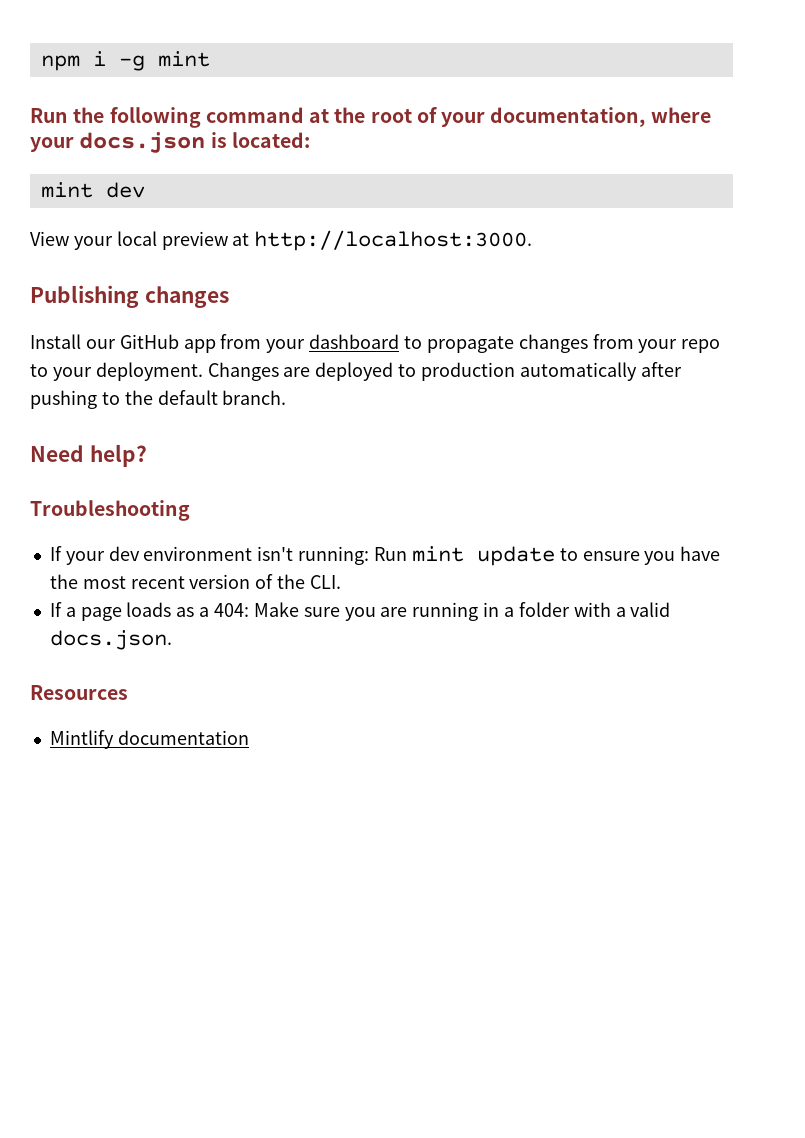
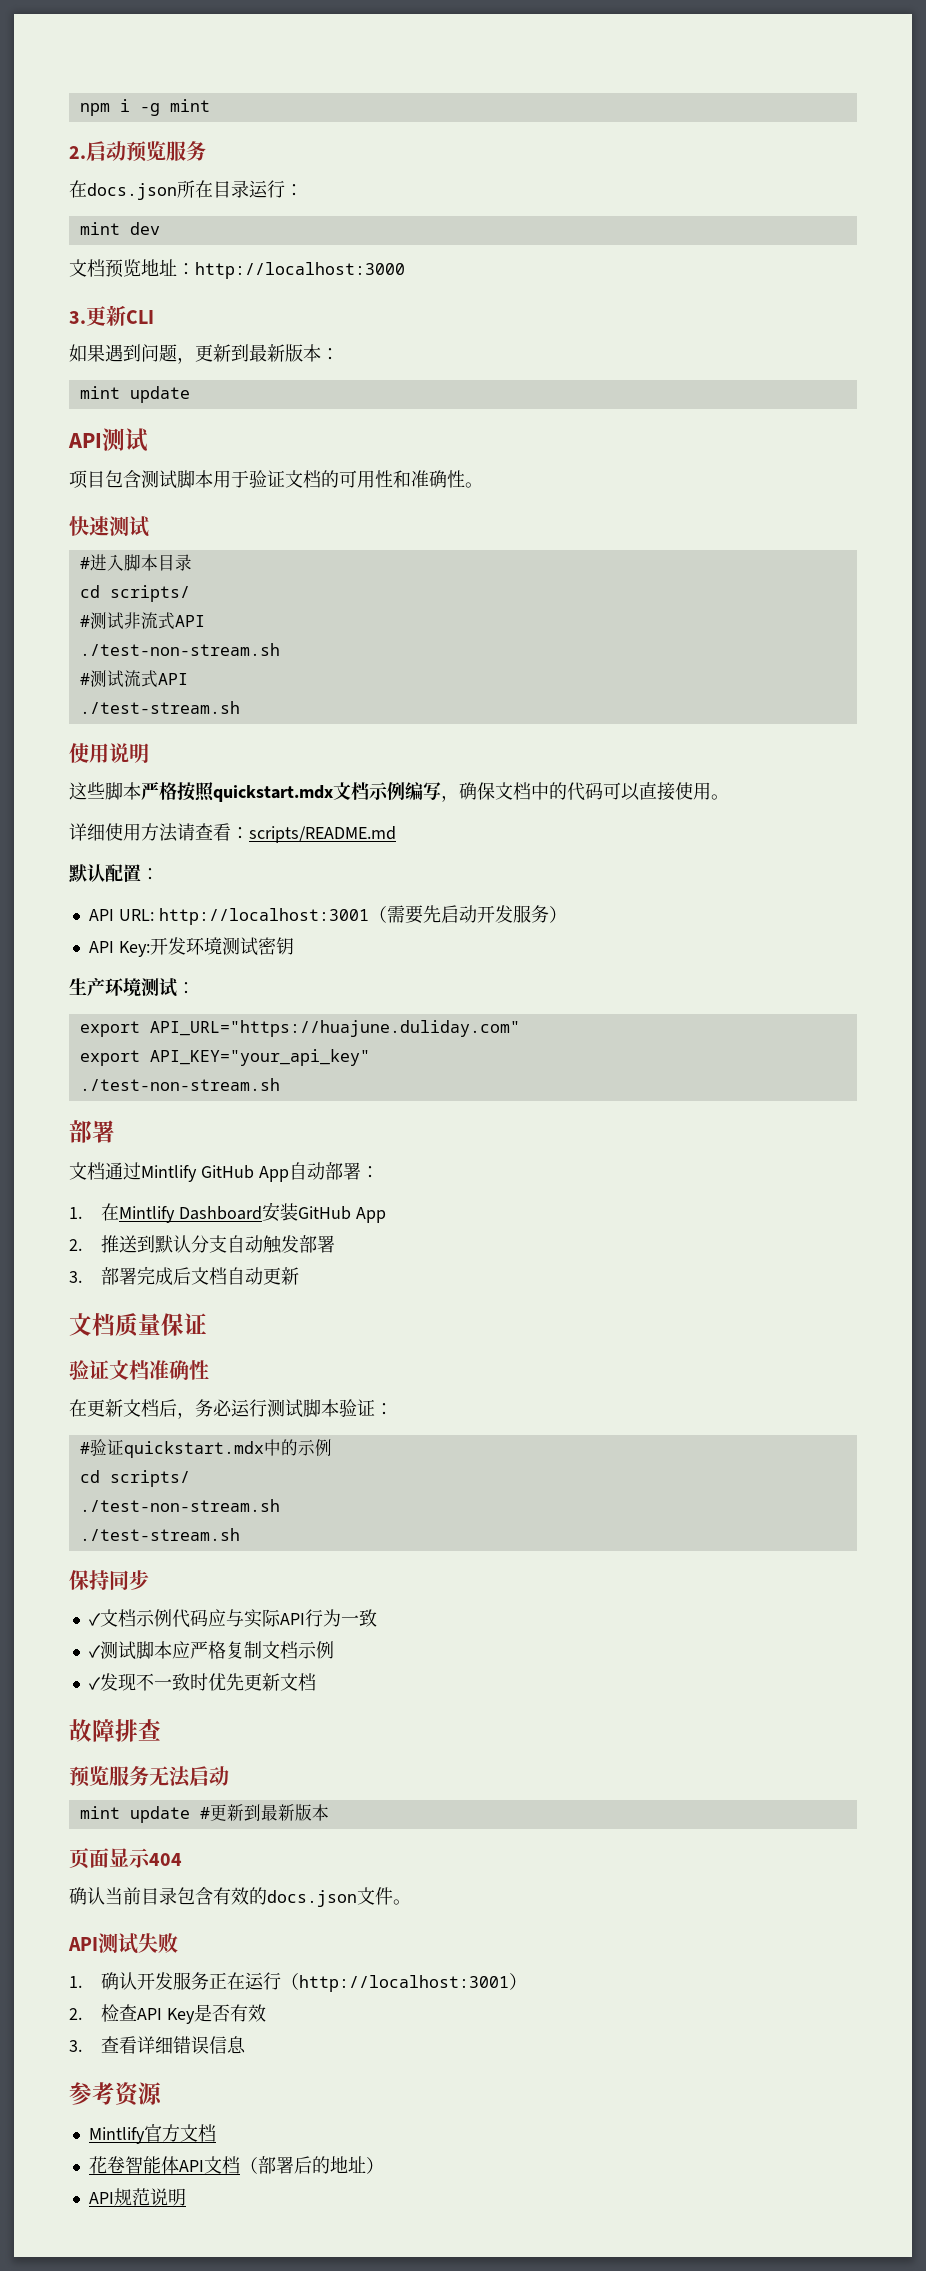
- Run the following command at the root of your documentation, where your docs.json is located:
+ 2.启动预览服务
+ 在docs.json所在目录运行：
  mint dev
- View your local preview at http://localhost:3000.
- Publishing changes
- Install our GitHub app from your dashboard to propagate changes from your repo to your deployment. Changes are deployed to production automatically after pushing to the default branch.
- Need help?
- Troubleshooting
- If your dev environment isn't running: Run mint update to ensure you have the most recent version of the CLI.
- If a page loads as a 404: Make sure you are running in a folder with a valid docs.json.
- Resources
- Mintlify documentation
+ 文档预览地址：http://localhost:3000
+ 3.更新CLI
+ 如果遇到问题，更新到最新版本：
+ mint update
+ API测试
+ 项目包含测试脚本用于验证文档的可用性和准确性。
+ 快速测试
+ #进入脚本目录
+ cd scripts/
+ #测试非流式API
+ ./test-non-stream.sh
+ #测试流式API
+ ./test-stream.sh
+ 使用说明
+ 这些脚本严格按照quickstart.mdx文档示例编写，确保文档中的代码可以直接使用。
+ 详细使用方法请查看：scripts/README.md
+ 默认配置：
+ API URL: http://localhost:3001（需要先启动开发服务）
+ API Key:开发环境测试密钥
+ 生产环境测试：
+ export API_URL="https://huajune.duliday.com"
+ export API_KEY="your_api_key"
+ ./test-non-stream.sh
+ 部署
+ 文档通过Mintlify GitHub App自动部署：
+ 1.在Mintlify Dashboard安装GitHub App
+ 2.推送到默认分支自动触发部署
+ 3.部署完成后文档自动更新
+ 文档质量保证
+ 验证文档准确性
+ 在更新文档后，务必运行测试脚本验证：
+ #验证quickstart.mdx中的示例
+ cd scripts/
+ ./test-non-stream.sh
+ ./test-stream.sh
+ 保持同步
+ ✓文档示例代码应与实际API行为一致
+ ✓测试脚本应严格复制文档示例
+ ✓发现不一致时优先更新文档
+ 故障排查
+ 预览服务无法启动
+ mint update #更新到最新版本
+ 页面显示404
+ 确认当前目录包含有效的docs.json文件。
+ API测试失败
+ 1.确认开发服务正在运行（http://localhost:3001）
+ 2.检查API Key是否有效
+ 3.查看详细错误信息
+ 参考资源
+ Mintlify官方文档
+ 花卷智能体API文档（部署后的地址）
+ API规范说明

